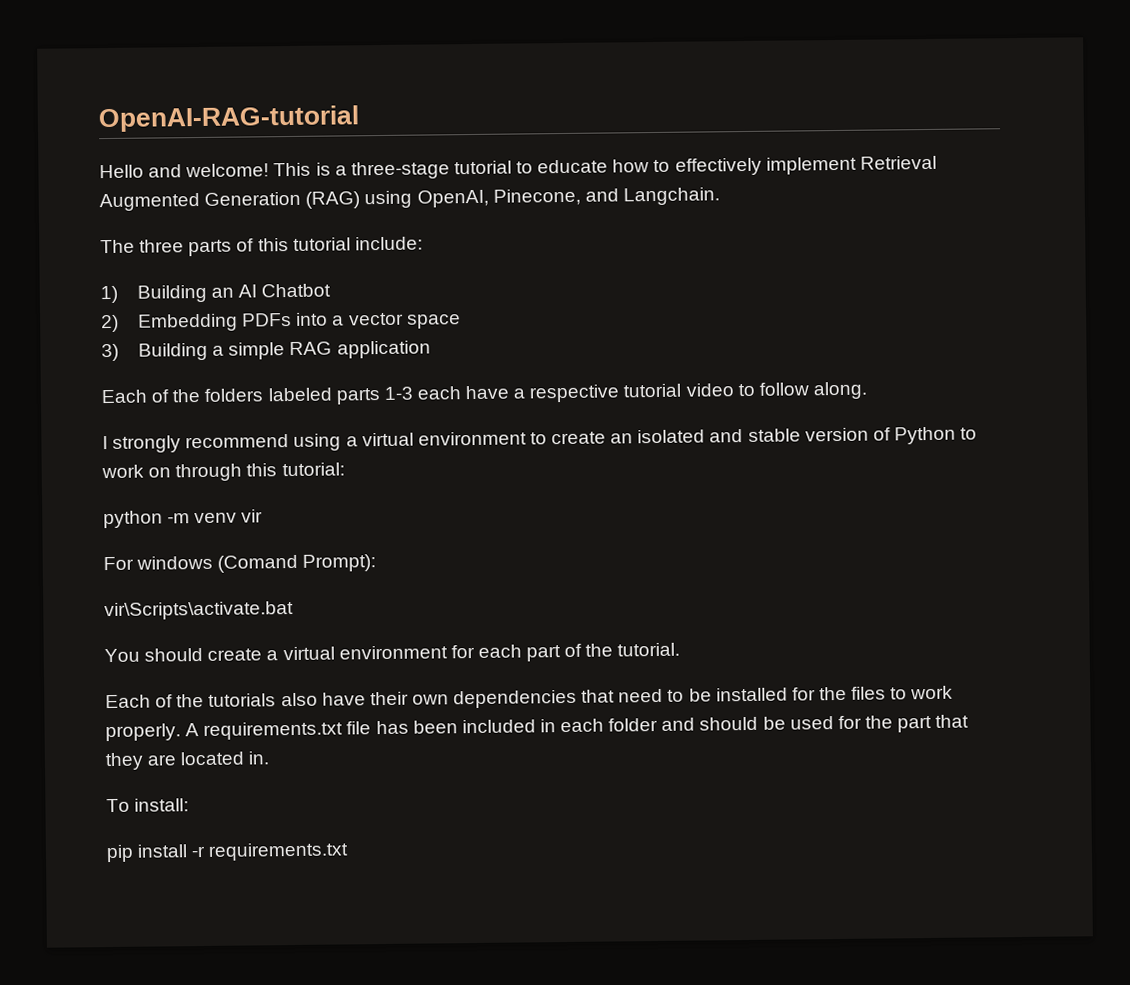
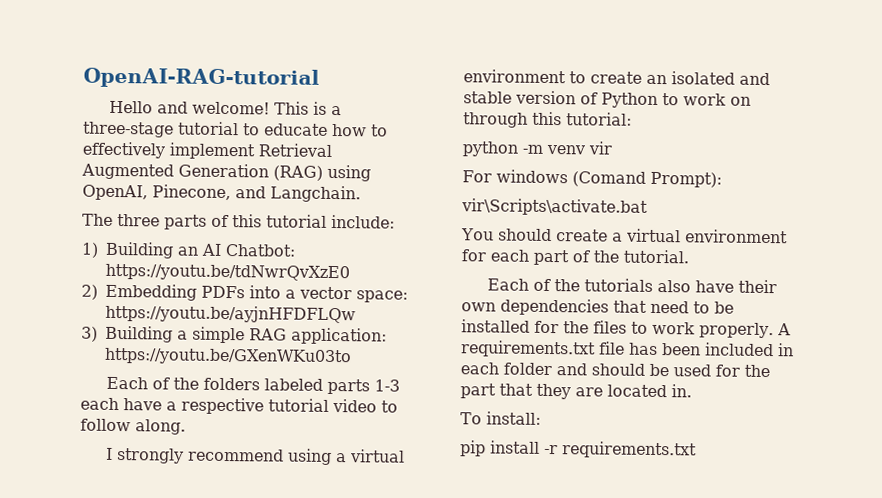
- 1) Building an AI Chatbot
+ 1) Building an AI Chatbot: https://youtu.be/tdNwrQvXzE0
- 2) Embedding PDFs into a vector space
+ 2) Embedding PDFs into a vector space: https://youtu.be/ayjnHFDFLQw
- 3) Building a simple RAG application
+ 3) Building a simple RAG application: https://youtu.be/GXenWKu03to

